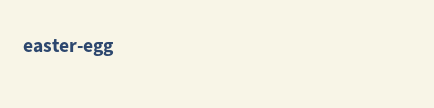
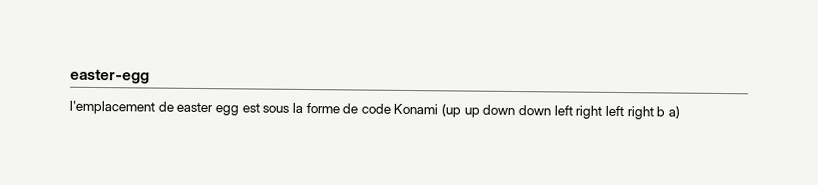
+ l'emplacement de easter egg est sous la forme de code Konami (up up down down left right left right b a)

